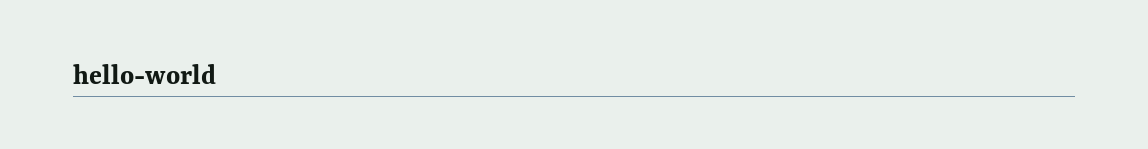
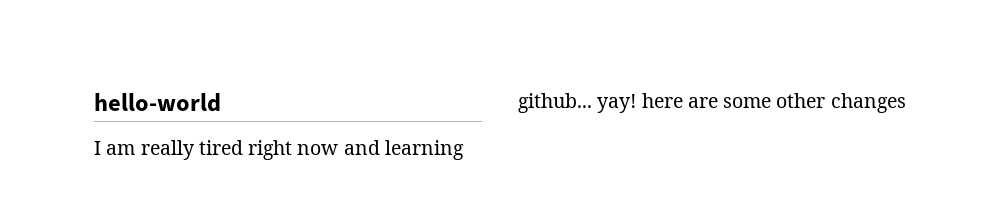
+ I am really tired right now and learning github... yay! here are some other changes

